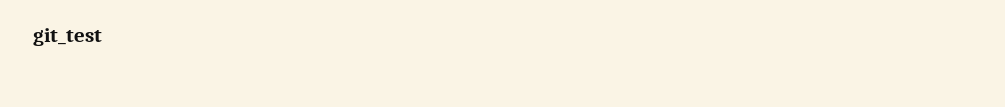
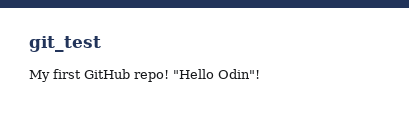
+ My first GitHub repo! "Hello Odin"!

